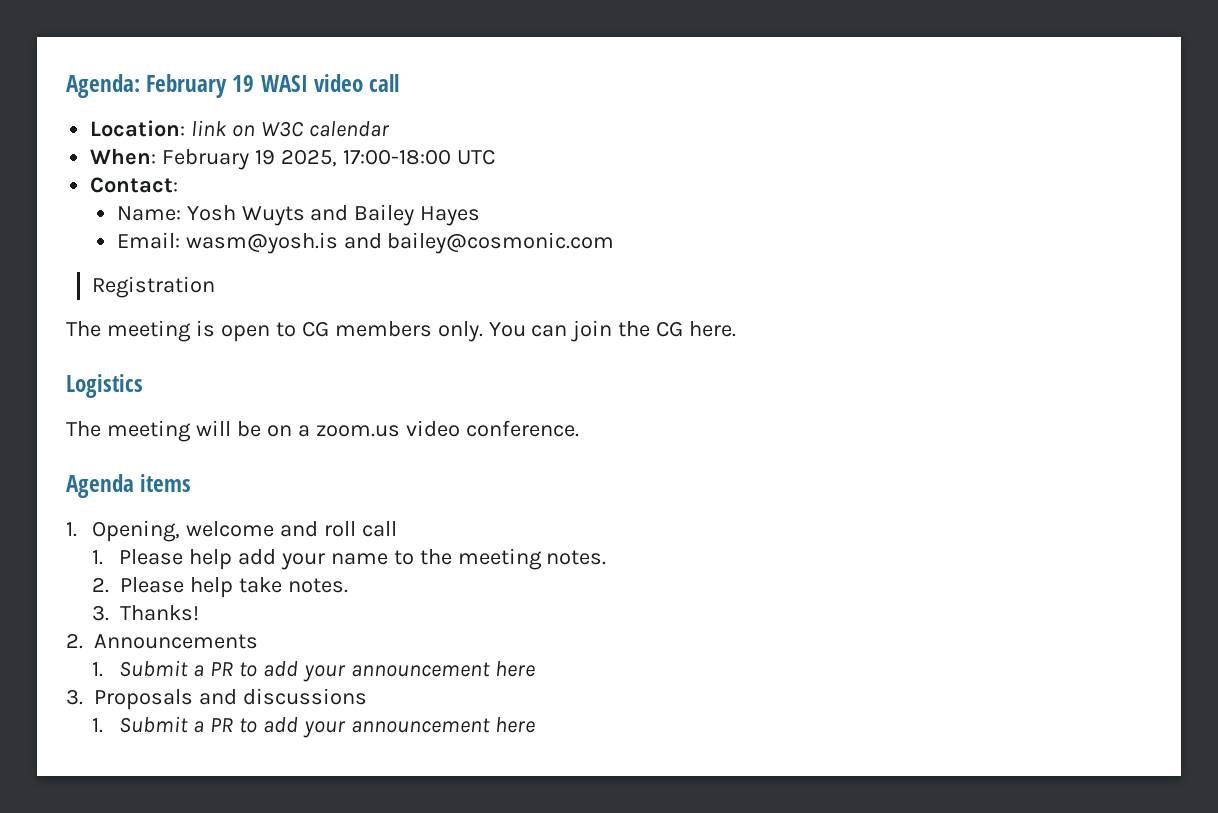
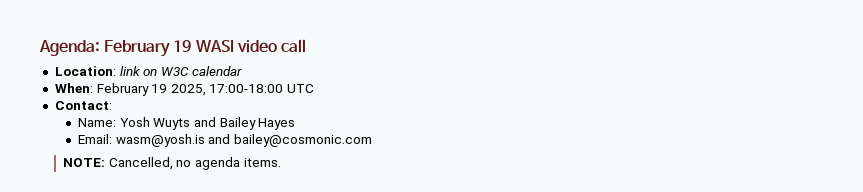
- Registration
- The meeting is open to CG members only. You can join the CG here.
- Logistics
- The meeting will be on a zoom.us video conference.
- Agenda items
- 1. Opening, welcome and roll call
- 1. Please help add your name to the meeting notes.
- 2. Please help take notes.
- 3. Thanks!
- 2. Announcements
- 1. Submit a PR to add your announcement here
- 3. Proposals and discussions
- 1. Submit a PR to add your announcement here
+ NOTE: Cancelled, no agenda items.

